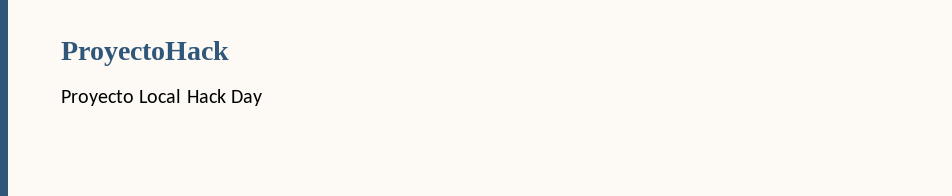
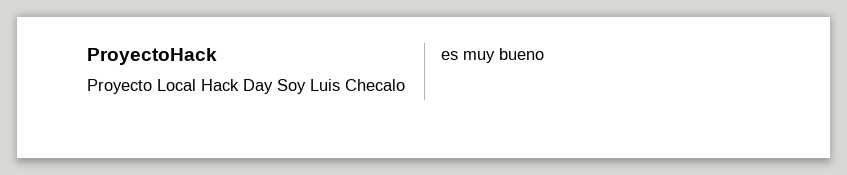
- Proyecto Local Hack Day
+ Proyecto Local Hack Day Soy Luis Checalo es muy bueno

